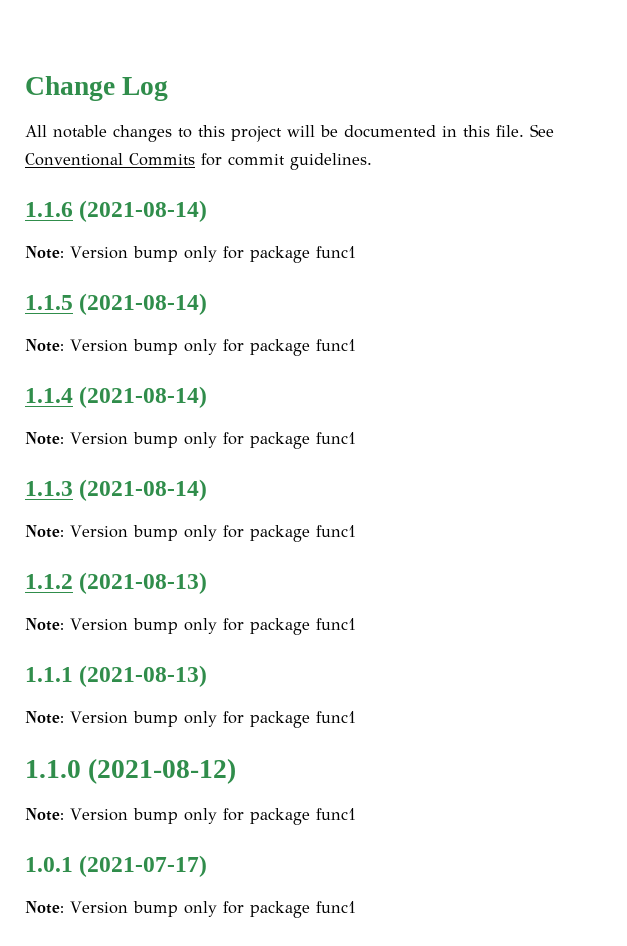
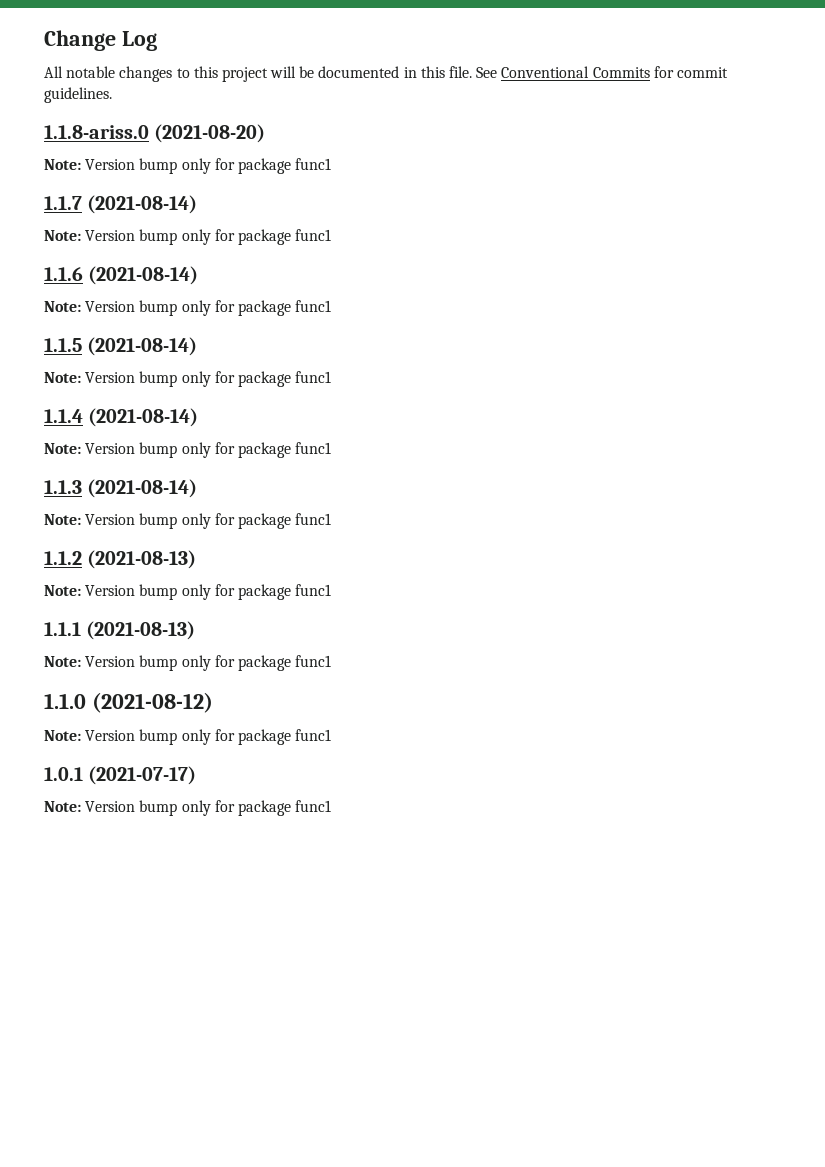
+ 1.1.8-ariss.0 (2021-08-20)
+ Note: Version bump only for package func1
+ 1.1.7 (2021-08-14)
+ Note: Version bump only for package func1

